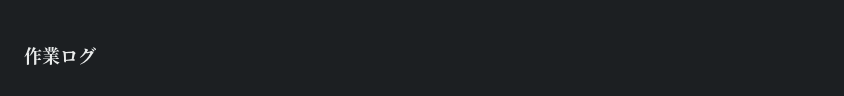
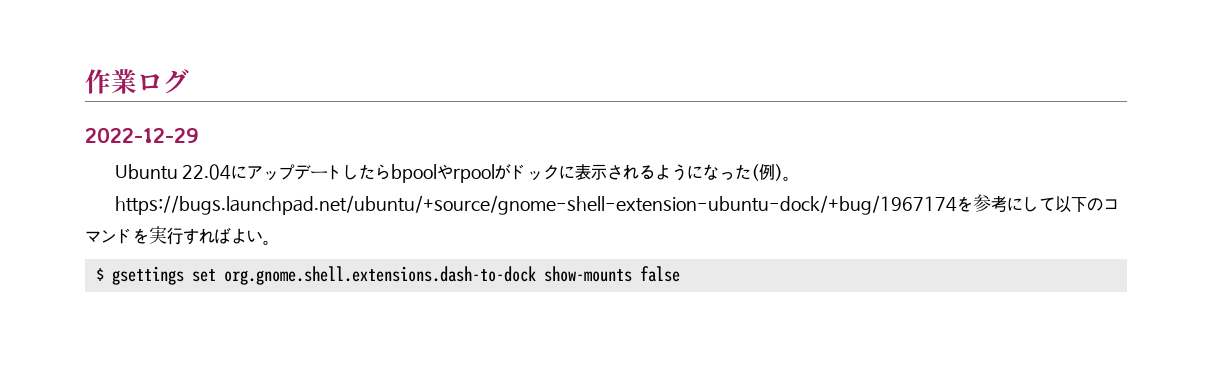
+ 2022-12-29
+ Ubuntu 22.04にアップデートしたらbpoolやrpoolがドックに表示されるようになった(例)。
+ https://bugs.launchpad.net/ubuntu/+source/gnome-shell-extension-ubuntu-dock/+bug/1967174を参考にして以下のコマンドを実行すればよい。
+ $ gsettings set org.gnome.shell.extensions.dash-to-dock show-mounts false

